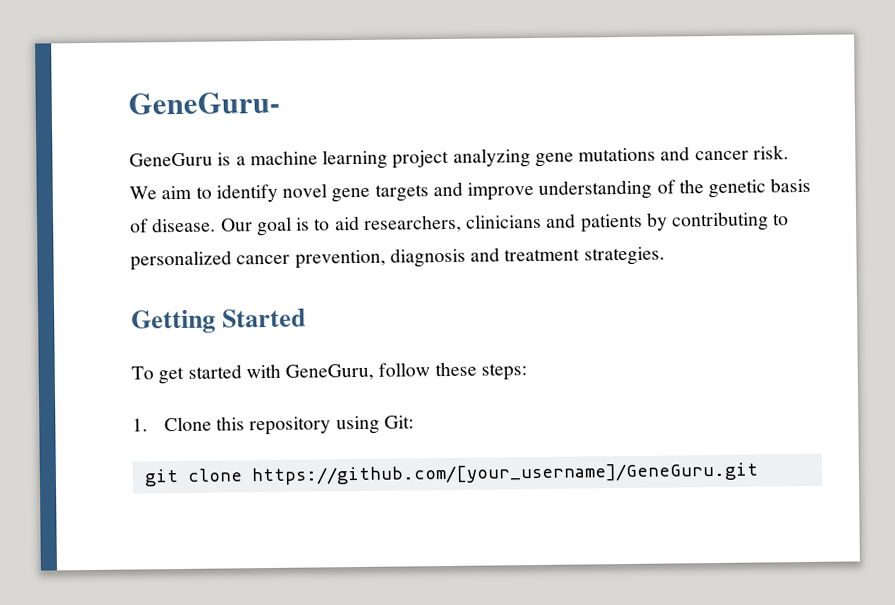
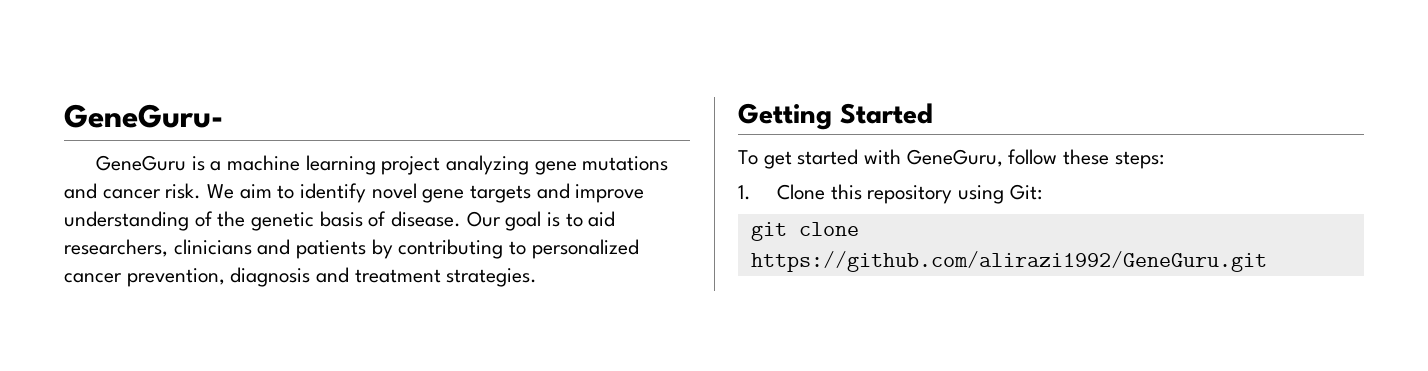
- git clone https://github.com/[your_username]/GeneGuru.git
+ git clone https://github.com/alirazi1992/GeneGuru.git

